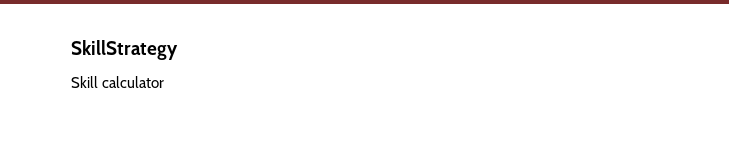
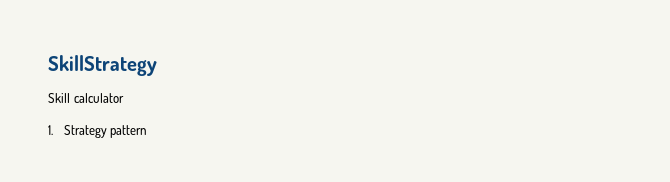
+ 1. Strategy pattern

